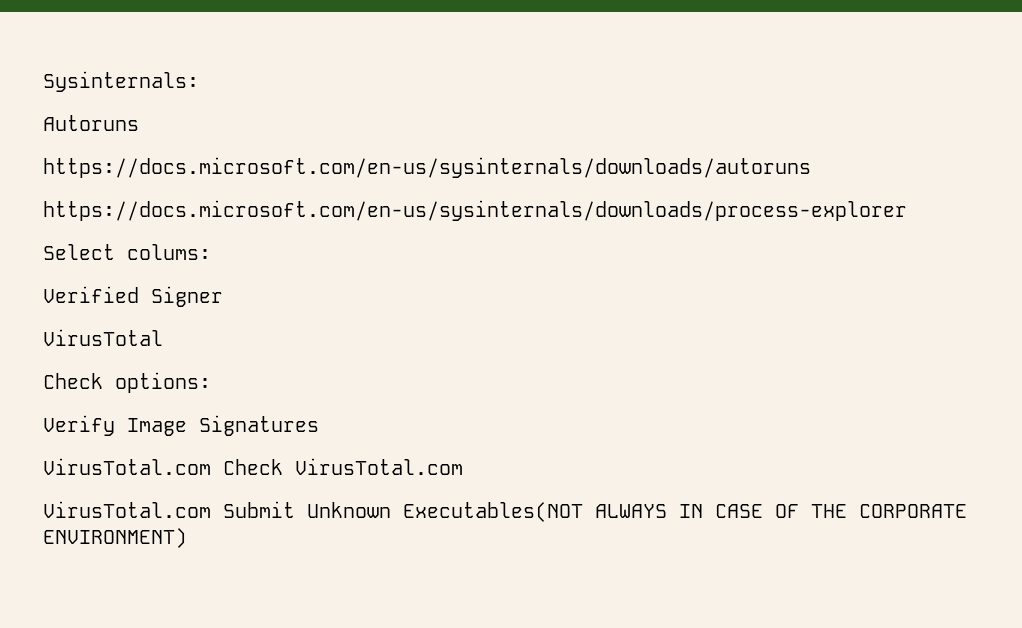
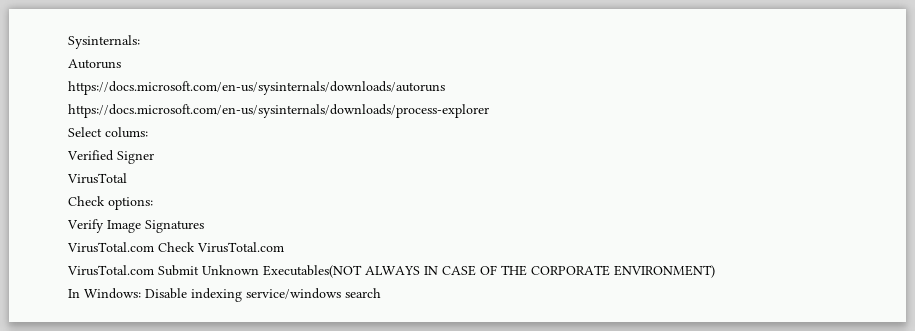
+ In Windows: Disable indexing service/windows search

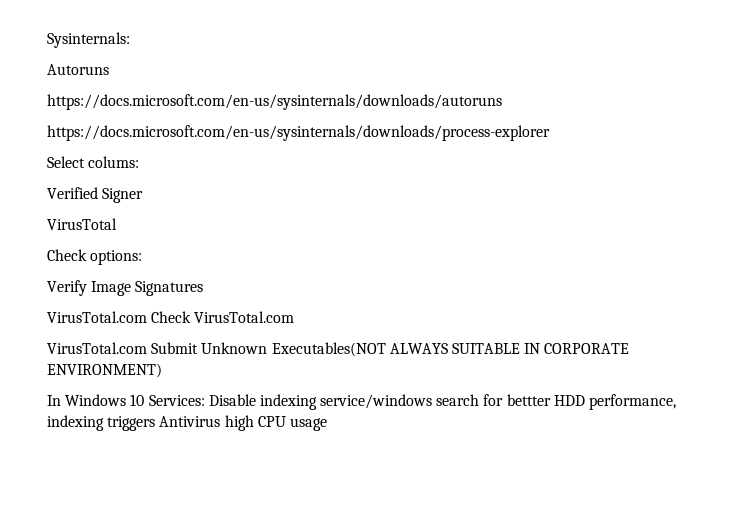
- VirusTotal.com Submit Unknown Executables(NOT ALWAYS IN CASE OF THE CORPORATE ENVIRONMENT)
+ VirusTotal.com Submit Unknown Executables(NOT ALWAYS SUITABLE IN CORPORATE ENVIRONMENT)
- In Windows: Disable indexing service/windows search
+ In Windows 10 Services: Disable indexing service/windows search for bettter HDD performance, indexing triggers Antivirus high CPU usage

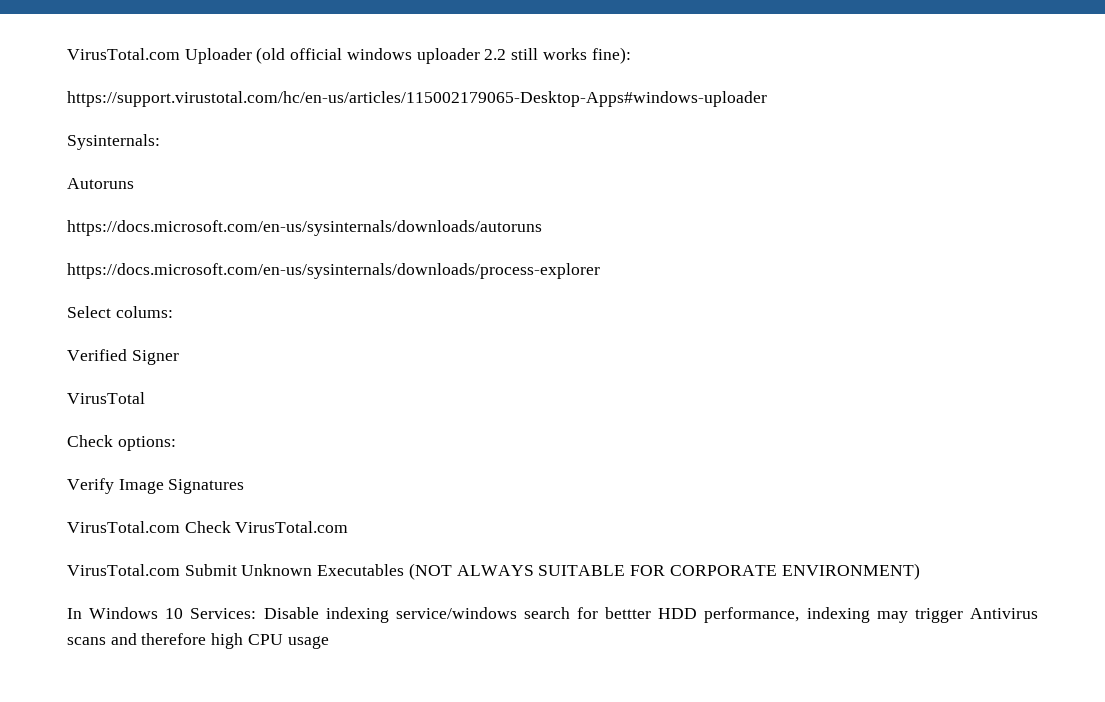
+ VirusTotal.com Uploader (old official windows uploader 2.2 still works fine):
+ https://support.virustotal.com/hc/en-us/articles/115002179065-Desktop-Apps#windows-uploader
- VirusTotal.com Submit Unknown Executables(NOT ALWAYS SUITABLE IN CORPORATE ENVIRONMENT)
+ VirusTotal.com Submit Unknown Executables (NOT ALWAYS SUITABLE FOR CORPORATE ENVIRONMENT)
- In Windows 10 Services: Disable indexing service/windows search for bettter HDD performance, indexing triggers Antivirus high CPU usage
+ In Windows 10 Services: Disable indexing service/windows search for bettter HDD performance, indexing may trigger Antivirus scans and therefore high CPU usage

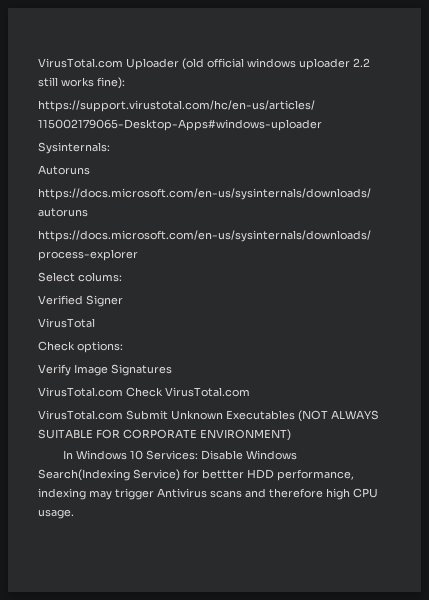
- In Windows 10 Services: Disable indexing service/windows search for bettter HDD performance, indexing may trigger Antivirus scans and therefore high CPU usage
+ In Windows 10 Services: Disable Windows Search(Indexing Service) for bettter HDD performance, indexing may trigger Antivirus scans and therefore high CPU usage.

